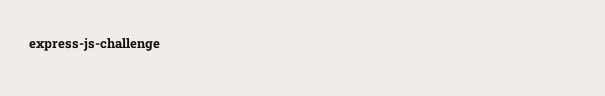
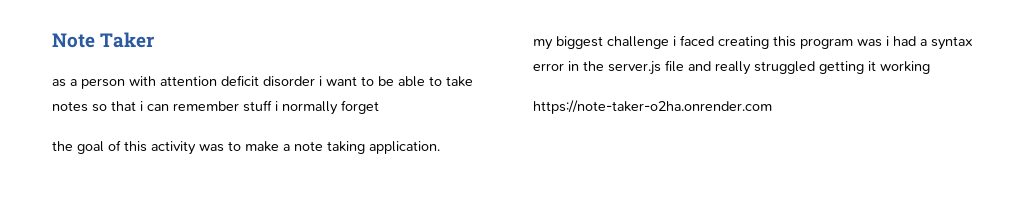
- express-js-challenge
+ Note Taker
+ as a person with attention deficit disorder i want to be able to take notes so that i can remember stuff i normally forget
+ the goal of this activity was to make a note taking application.
+ my biggest challenge i faced creating this program was i had a syntax error in the server.js file and really struggled getting it working
+ https://note-taker-o2ha.onrender.com

